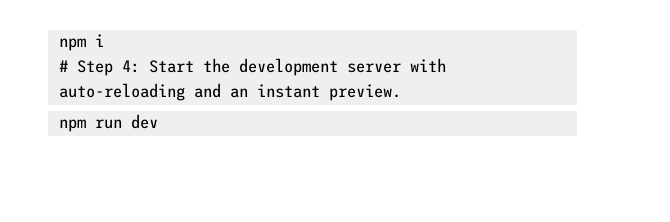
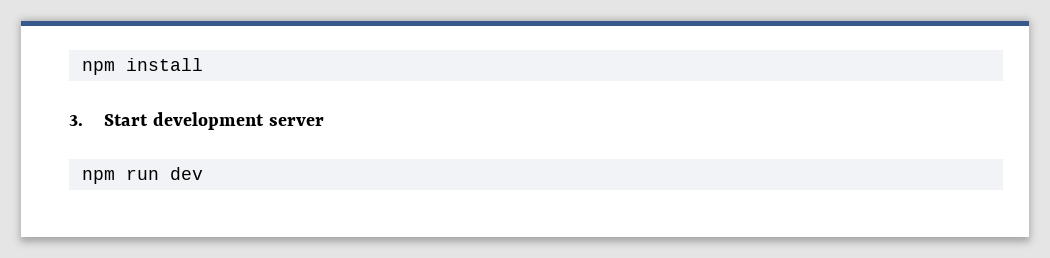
- npm i
- # Step 4: Start the development server with auto-reloading and an instant preview.
+ npm install
+ 3. Start development server

